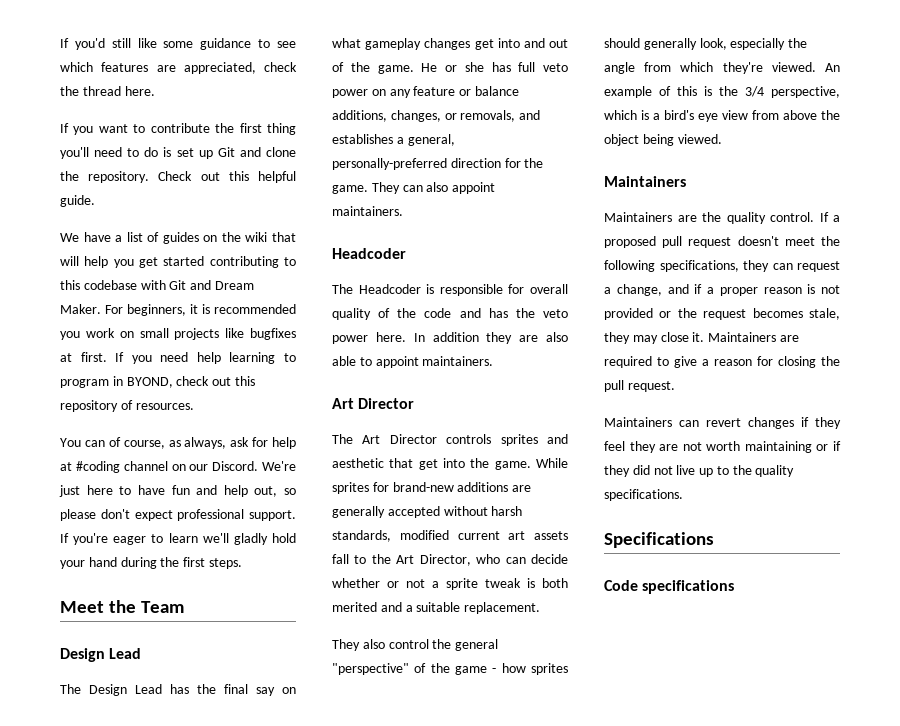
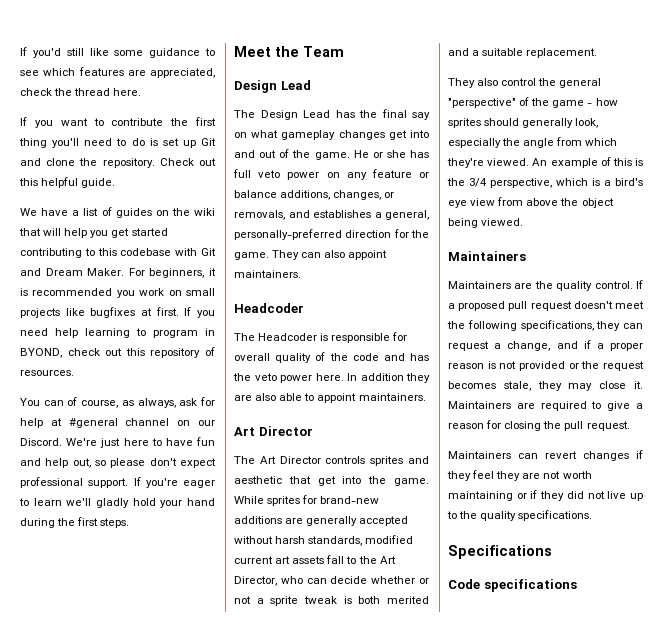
- You can of course, as always, ask for help at #coding channel on our Discord.
+ You can of course, as always, ask for help at #general channel on our Discord.

